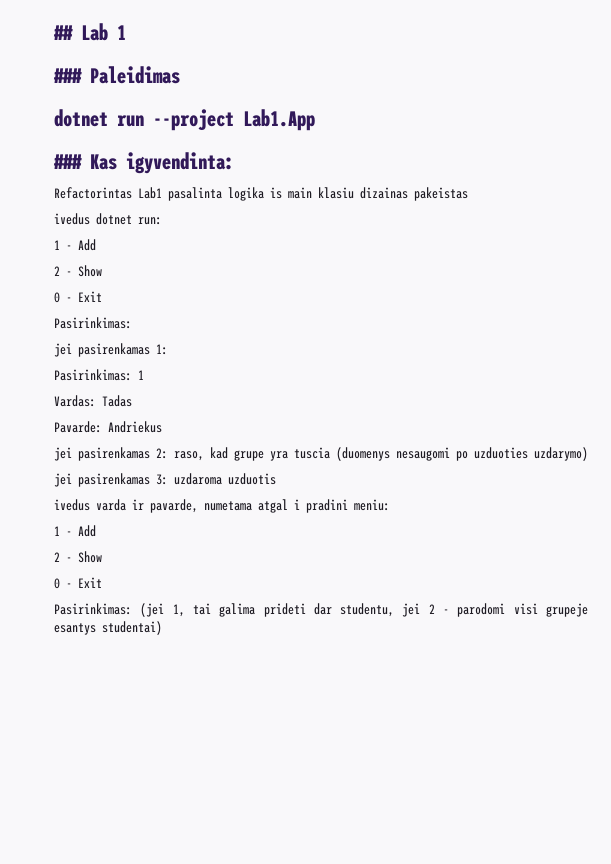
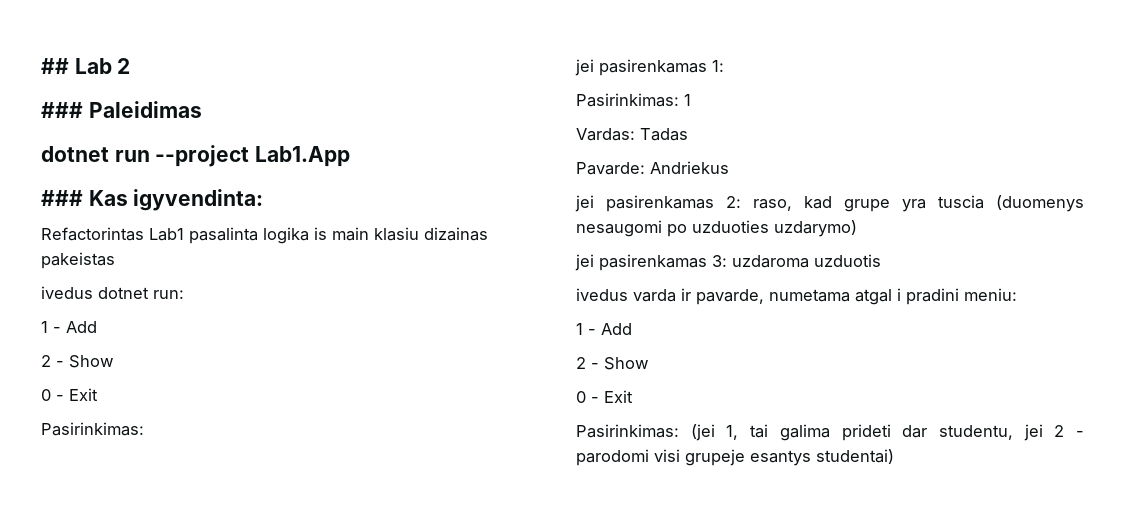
- ## Lab 1
+ ## Lab 2

